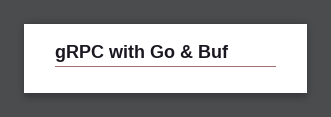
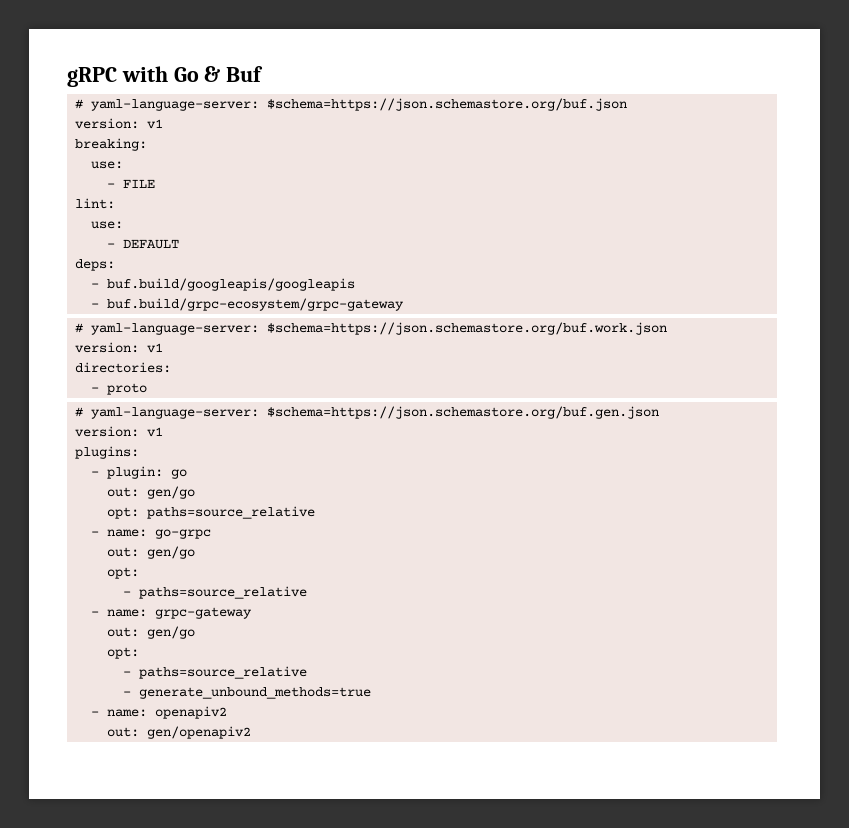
+ # yaml-language-server: $schema=https://json.schemastore.org/buf.json
+ version: v1
+ breaking:
+ use:
+ - FILE
+ lint:
+ use:
+ - DEFAULT
+ deps:
+ - buf.build/googleapis/googleapis
+ - buf.build/grpc-ecosystem/grpc-gateway
+ # yaml-language-server: $schema=https://json.schemastore.org/buf.work.json
+ version: v1
+ directories:
+ - proto
+ # yaml-language-server: $schema=https://json.schemastore.org/buf.gen.json
+ version: v1
+ plugins:
+ - plugin: go
+ out: gen/go
+ opt: paths=source_relative
+ - name: go-grpc
+ out: gen/go
+ opt:
+ - paths=source_relative
+ - name: grpc-gateway
+ out: gen/go
+ opt:
+ - paths=source_relative
+ - generate_unbound_methods=true
+ - name: openapiv2
+ out: gen/openapiv2

